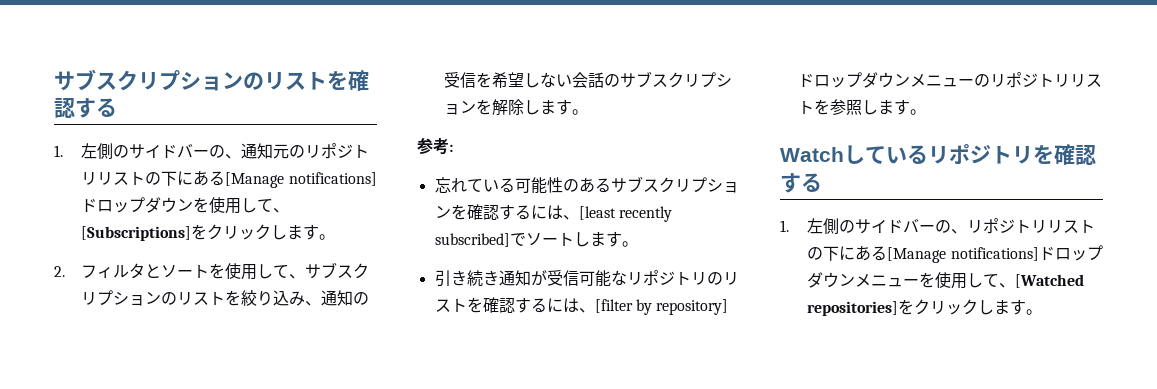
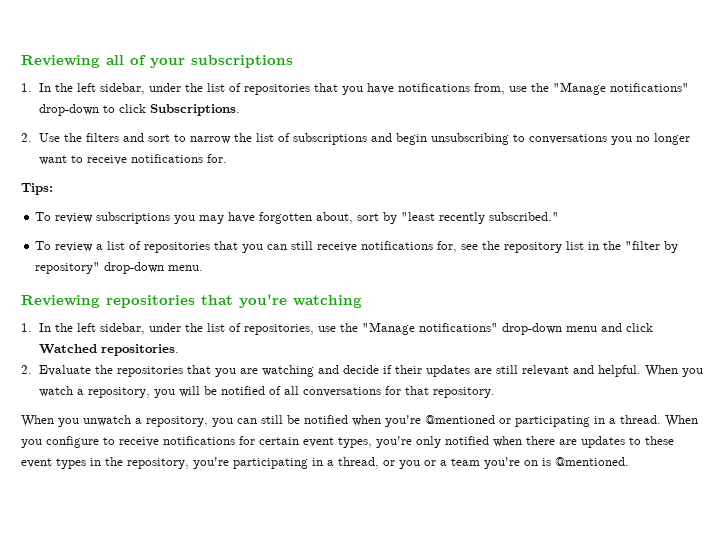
- サブスクリプションのリストを確認する
- 1.左側のサイドバーの、通知元のリポジトリリストの下にある[Manage notifications]ドロップダウンを使用して、[Subscriptions]をクリックします。
- 2.フィルタとソートを使用して、サブスクリプションのリストを絞り込み、通知の受信を希望しない会話のサブスクリプションを解除します。
- 参考:
- 忘れている可能性のあるサブスクリプションを確認するには、[least recently subscribed]でソートします。
- 引き続き通知が受信可能なリポジトリのリストを確認するには、[filter by repository]ドロップダウンメニューのリポジトリリストを参照します。
- Watchしているリポジトリを確認する
- 1.左側のサイドバーの、リポジトリリストの下にある[Manage notifications]ドロップダウンメニューを使用して、[Watched repositories]をクリックします。
+ Reviewing all of your subscriptions
+ 1. In the left sidebar, under the list of repositories that you have notifications from, use the "Manage notifications" drop-down to click Subscriptions.
+ 2. Use the filters and sort to narrow the list of subscriptions and begin unsubscribing to conversations you no longer want to receive notifications for.
+ Tips:
+ To review subscriptions you may have forgotten about, sort by "least recently subscribed."
+ To review a list of repositories that you can still receive notifications for, see the repository list in the "filter by repository" drop-down menu.
+ Reviewing repositories that you're watching
+ 1. In the left sidebar, under the list of repositories, use the "Manage notifications" drop-down menu and click Watched repositories.
+ 2. Evaluate the repositories that you are watching and decide if their updates are still relevant and helpful. When you watch a repository, you will be notified of all conversations for that repository.
+ When you unwatch a repository, you can still be notified when you're @mentioned or participating in a thread. When you configure to receive notifications for certain event types, you're only notified when there are updates to these event types in the repository, you're participating in a thread, or you or a team you're on is @mentioned.

